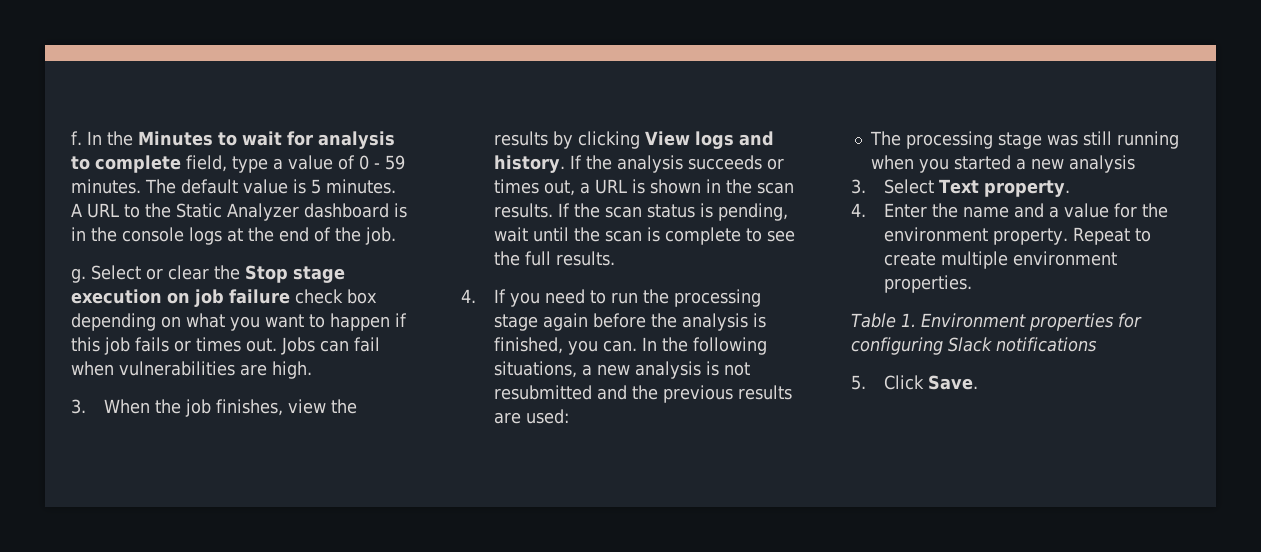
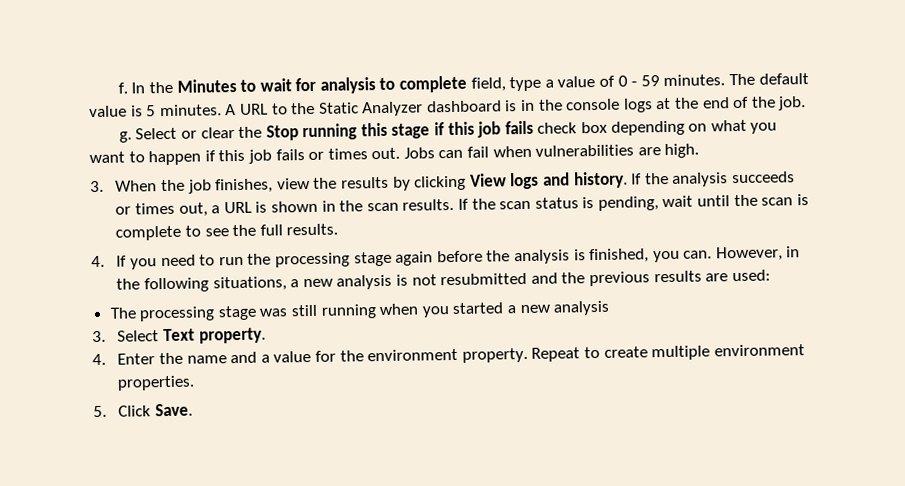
- Select or clear the Stop stage execution on job failure check box depending on what you want to happen if this job fails or times out.
+ Select or clear the Stop running this stage if this job fails check box depending on what you want to happen if this job fails or times out.
- In the following situations, a new analysis is not resubmitted and the previous results are used:
+ However, in the following situations, a new analysis is not resubmitted and the previous results are used:
- Table 1. Environment properties for configuring Slack notifications

